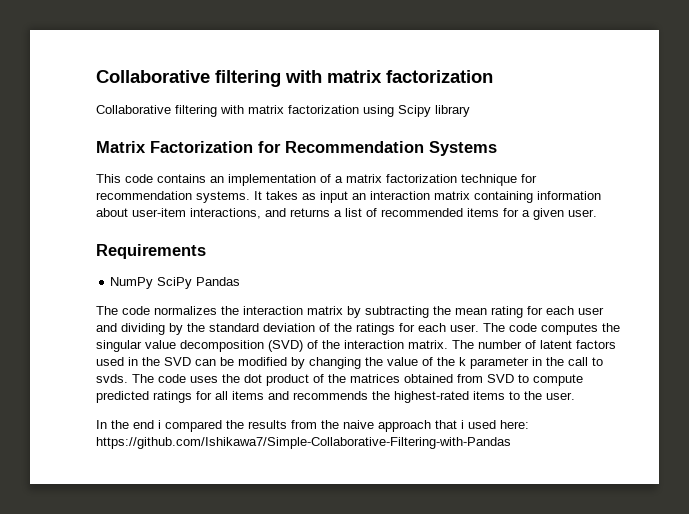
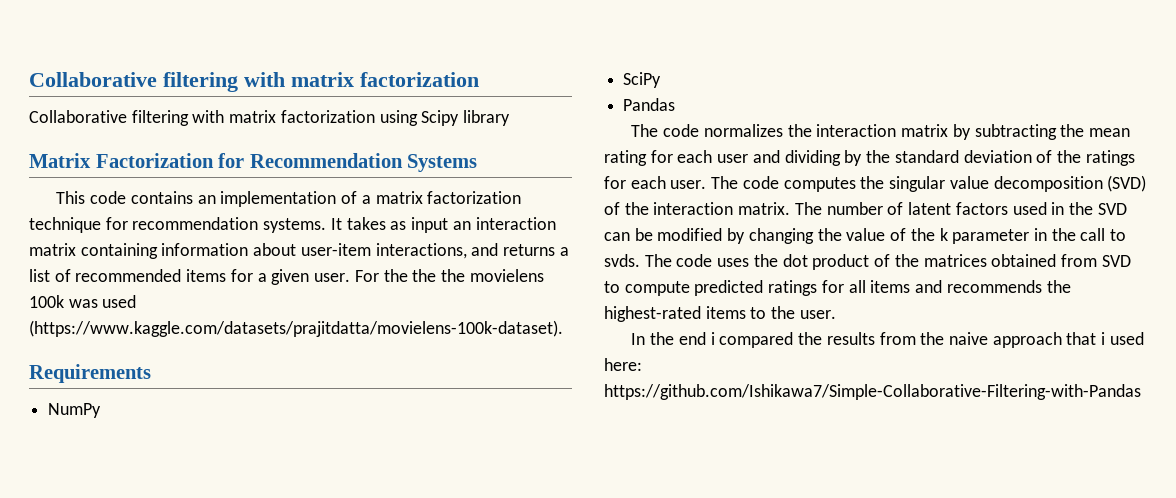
+ For the the the movielens 100k was used (https://www.kaggle.com/datasets/prajitdatta/movielens-100k-dataset).
- NumPy SciPy Pandas
+ NumPy
+ SciPy
+ Pandas

